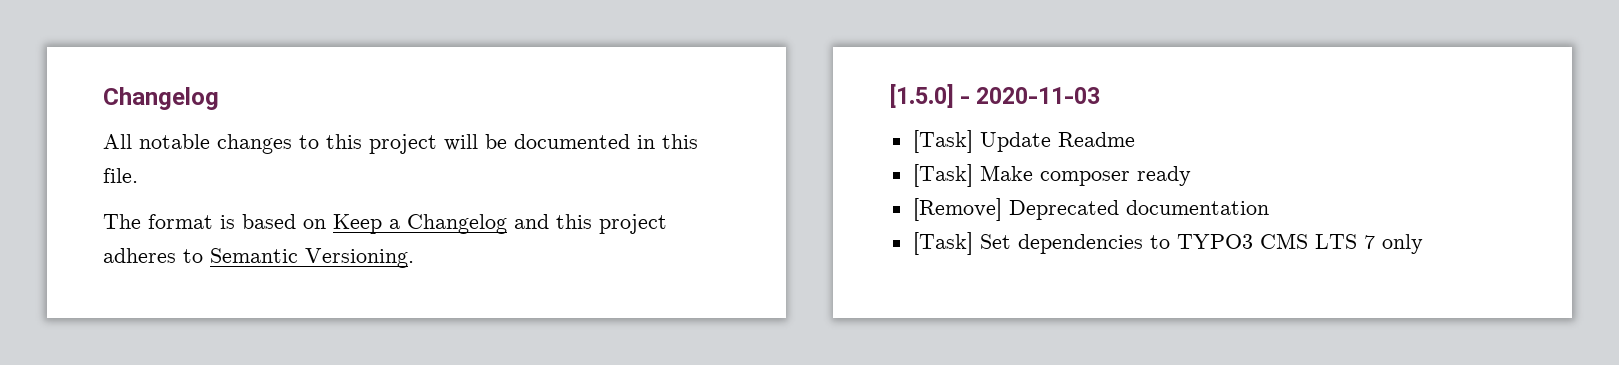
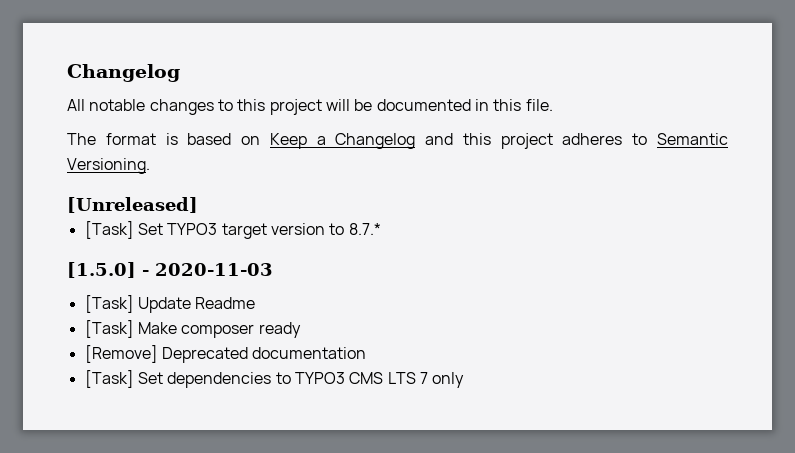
+ [Unreleased]
+ [Task] Set TYPO3 target version to 8.7.*

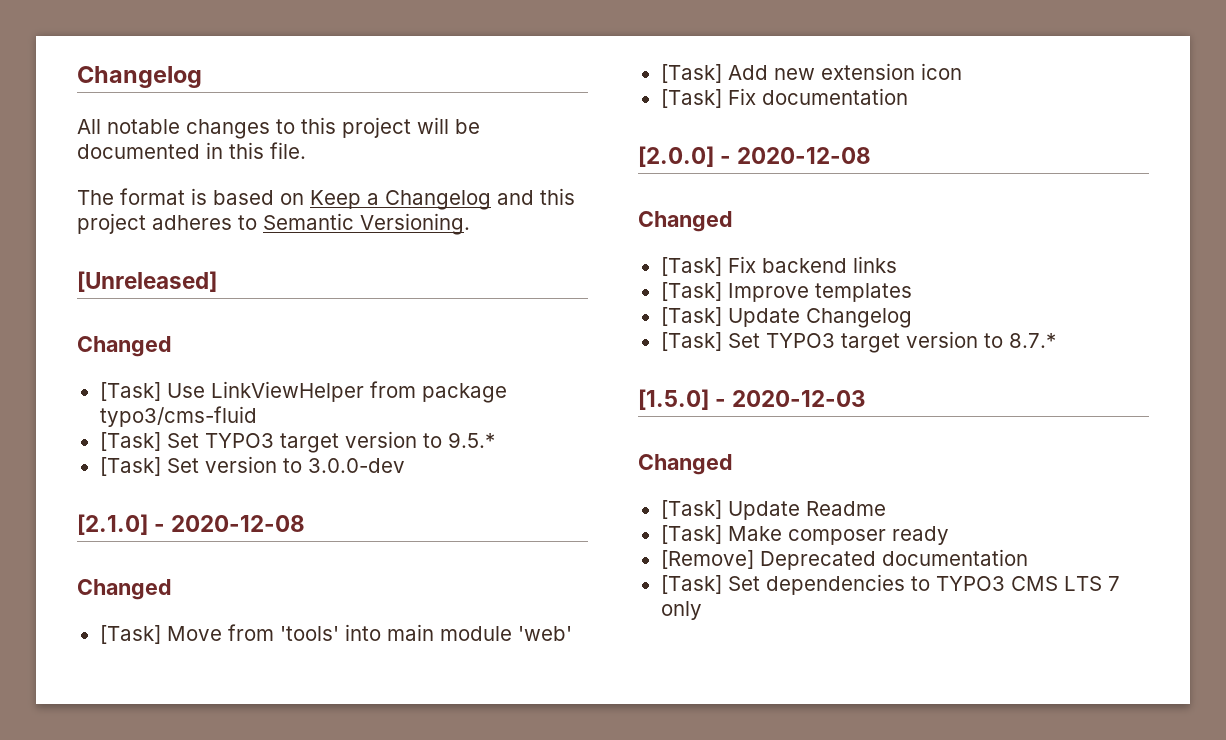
  [Unreleased]
+ Changed
+ [Task] Use LinkViewHelper from package typo3/cms-fluid
+ [Task] Set TYPO3 target version to 9.5.*
+ [Task] Set version to 3.0.0-dev
+ [2.1.0] - 2020-12-08
+ Changed
+ [Task] Move from 'tools' into main module 'web'
+ [Task] Add new extension icon
+ [Task] Fix documentation
+ [2.0.0] - 2020-12-08
+ Changed
+ [Task] Fix backend links
+ [Task] Improve templates
+ [Task] Update Changelog
- [1.5.0] - 2020-11-03
+ [1.5.0] - 2020-12-03
+ Changed

